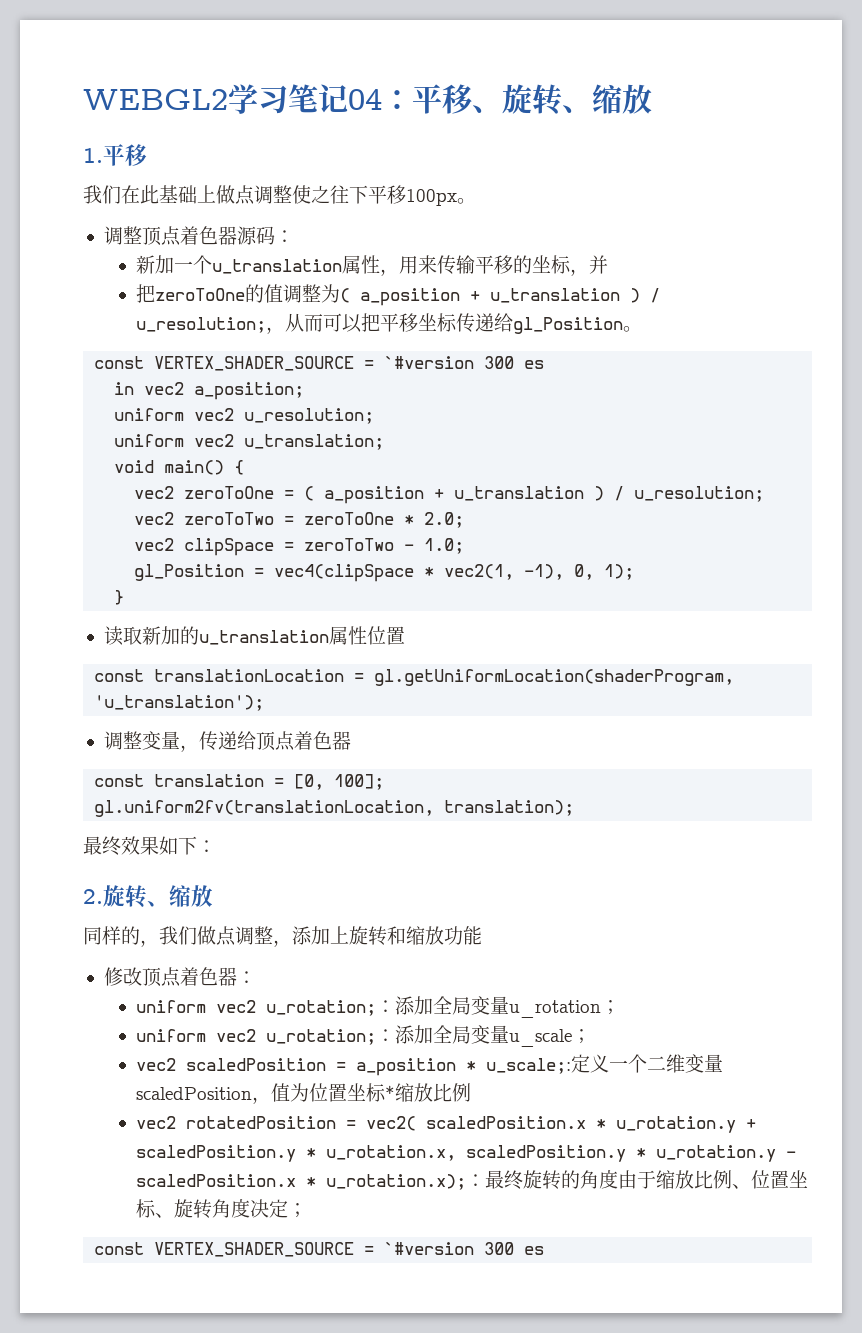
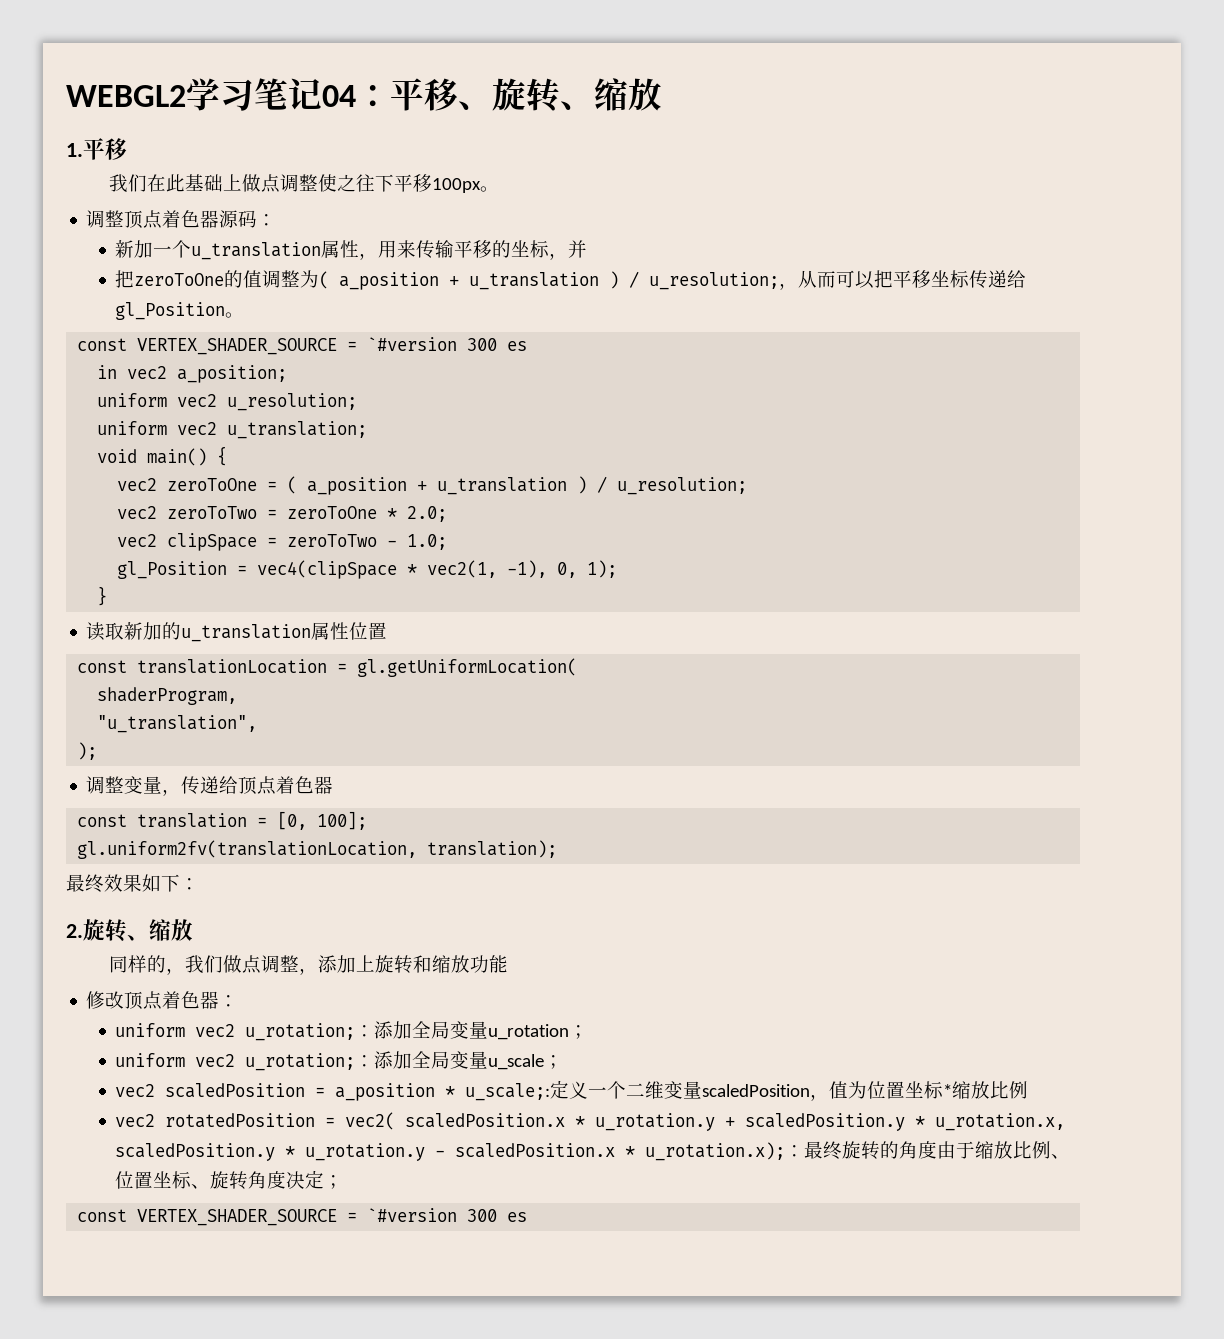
- const translationLocation = gl.getUniformLocation(shaderProgram, 'u_translation');
+ const translationLocation = gl.getUniformLocation(
+ shaderProgram,
+ "u_translation",
+ );

